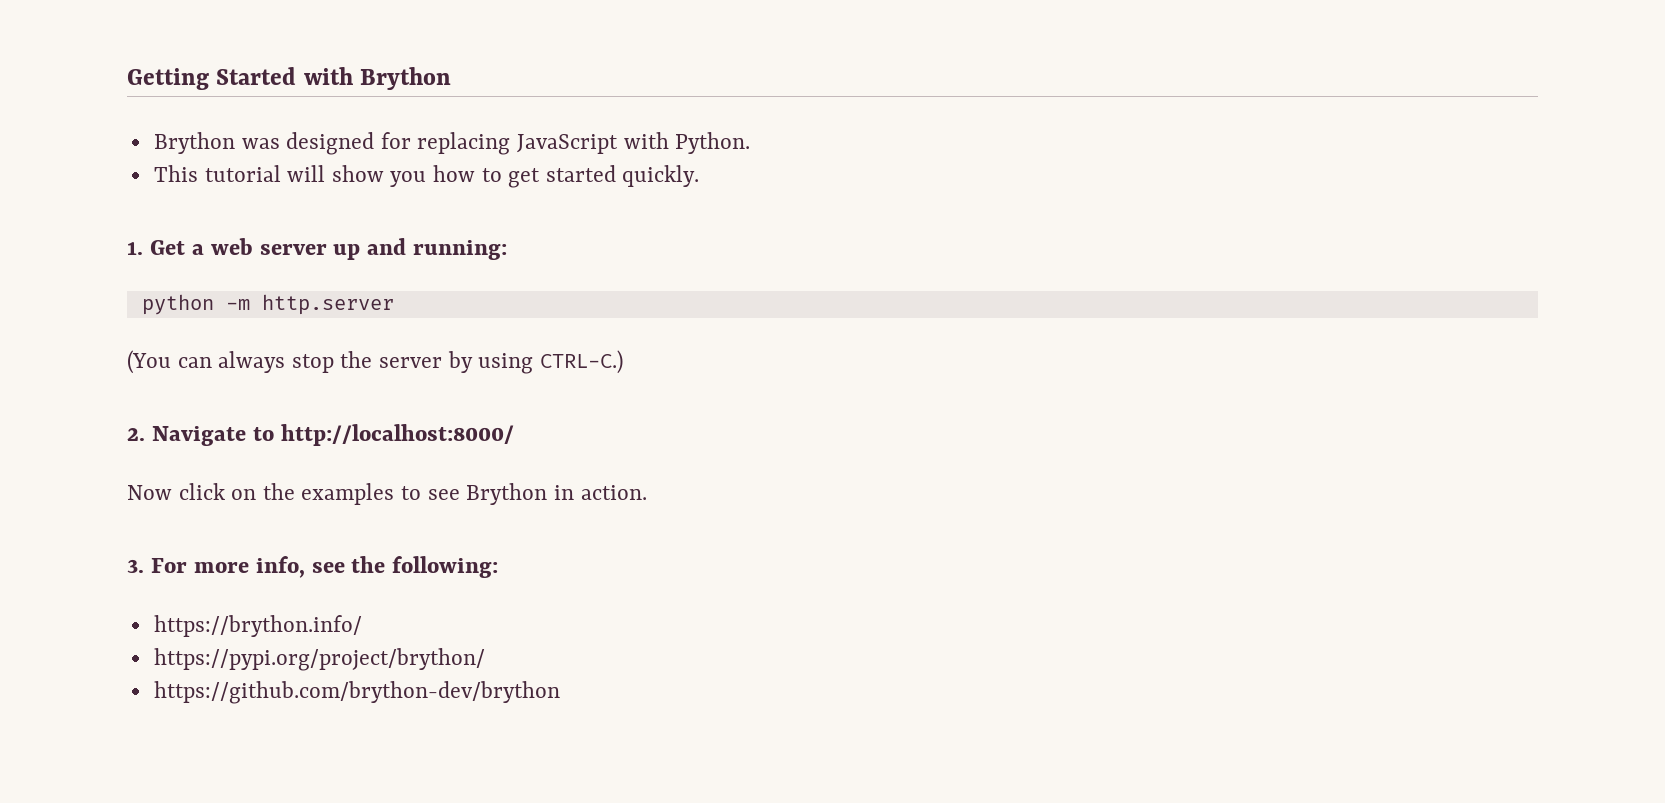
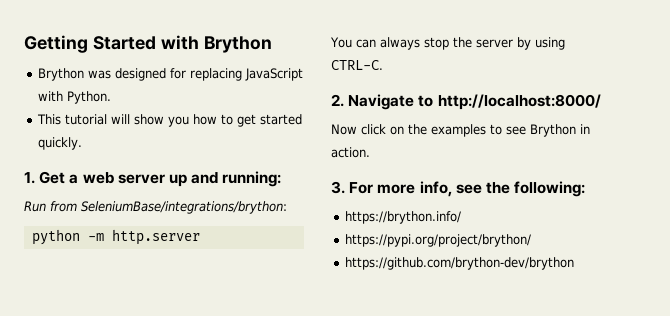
+ Run from SeleniumBase/integrations/brython:
- (You can always stop the server by using CTRL-C.)
+ You can always stop the server by using CTRL-C.

